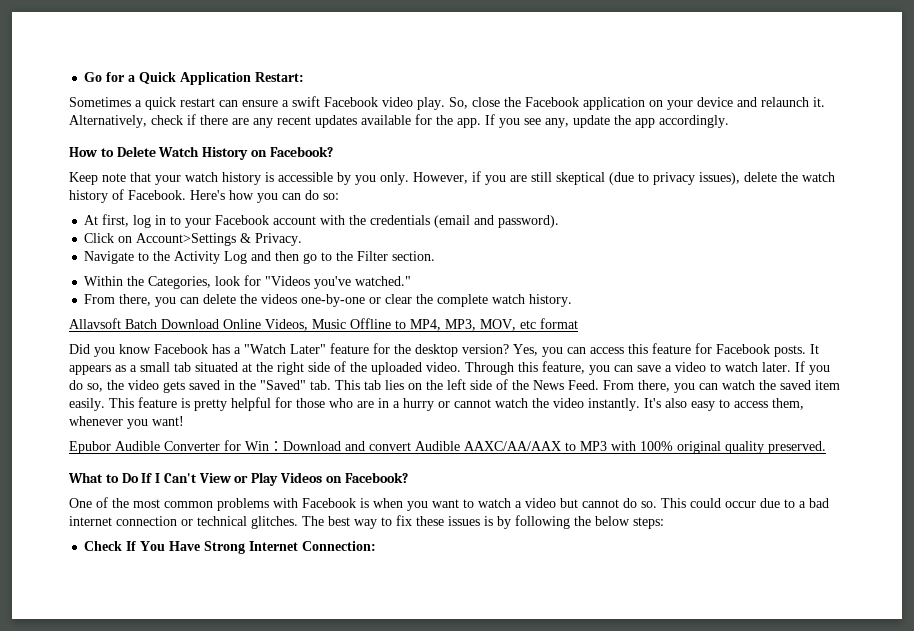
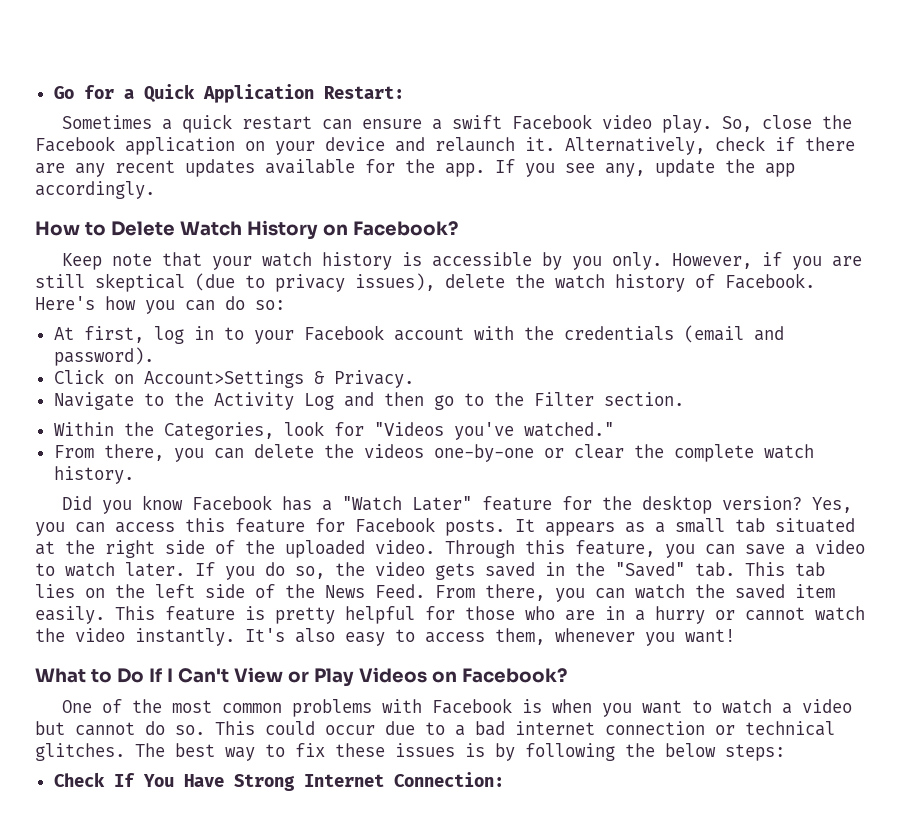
- Allavsoft Batch Download Online Videos, Music Offline to MP4, MP3, MOV, etc format
- Epubor Audible Converter for Win：Download and convert Audible AAXC/AA/AAX to MP3 with 100% original quality preserved.

